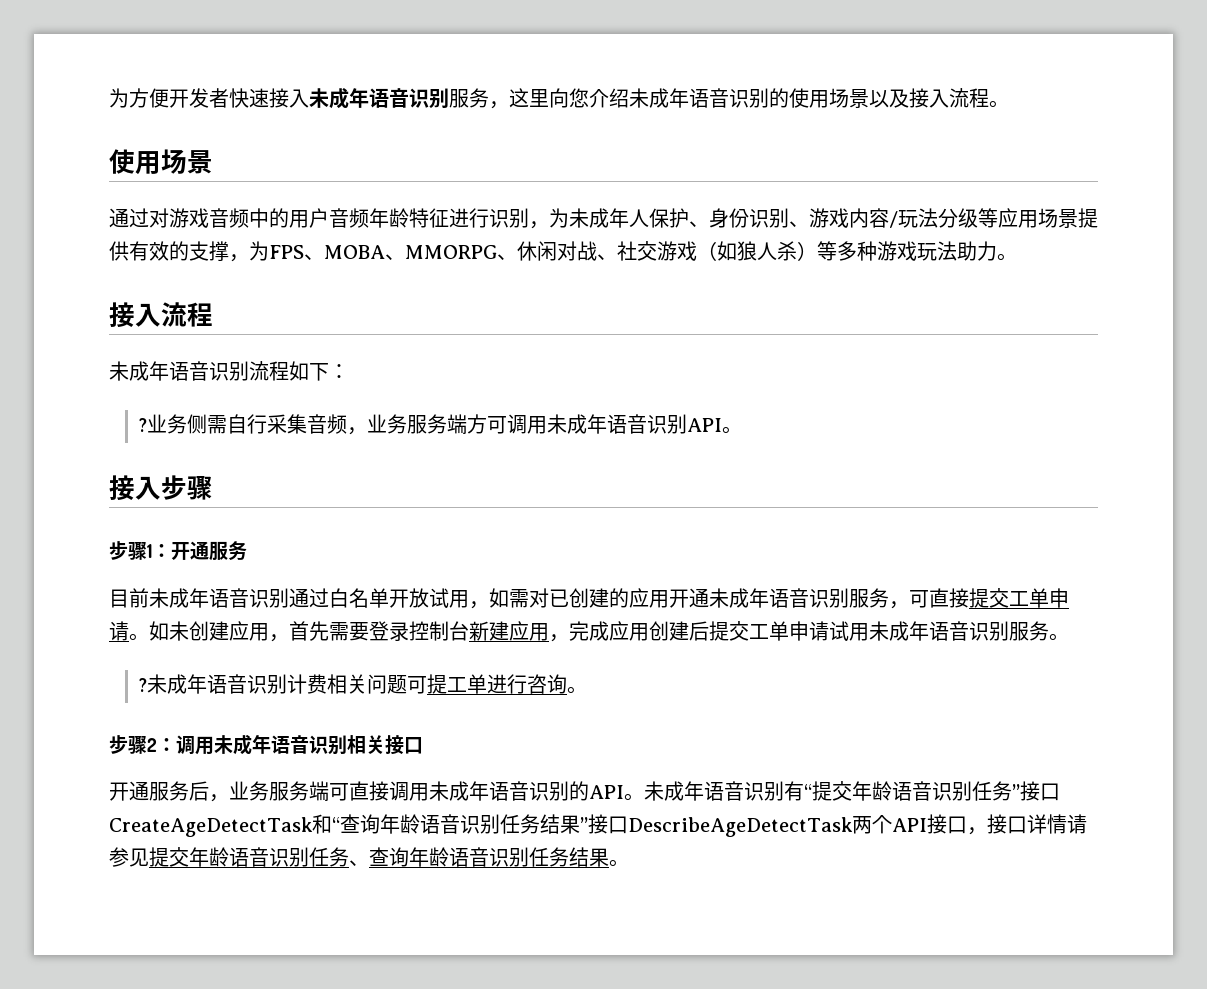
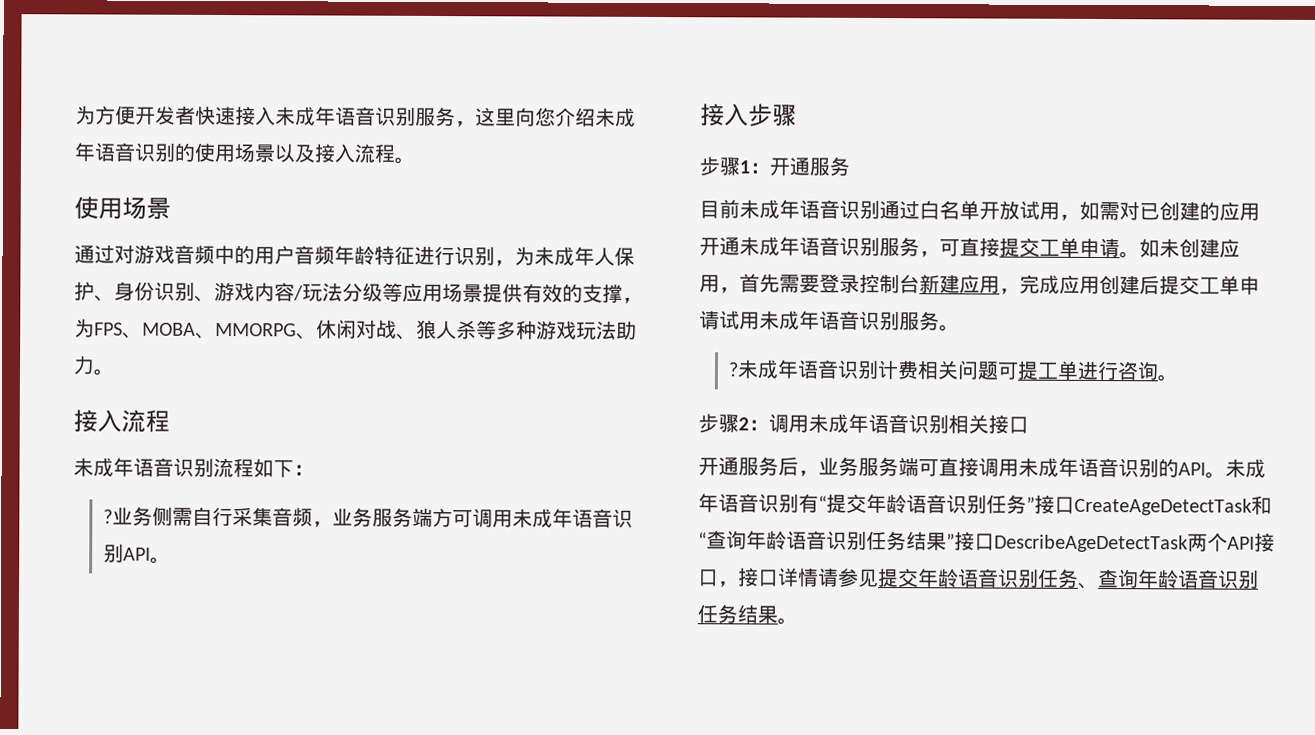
- 通过对游戏音频中的用户音频年龄特征进行识别，为未成年人保护、身份识别、游戏内容/玩法分级等应用场景提供有效的支撑，为FPS、MOBA、MMORPG、休闲对战、社交游戏（如狼人杀）等多种游戏玩法助力。
+ 通过对游戏音频中的用户音频年龄特征进行识别，为未成年人保护、身份识别、游戏内容/玩法分级等应用场景提供有效的支撑，为FPS、MOBA、MMORPG、休闲对战、狼人杀等多种游戏玩法助力。

